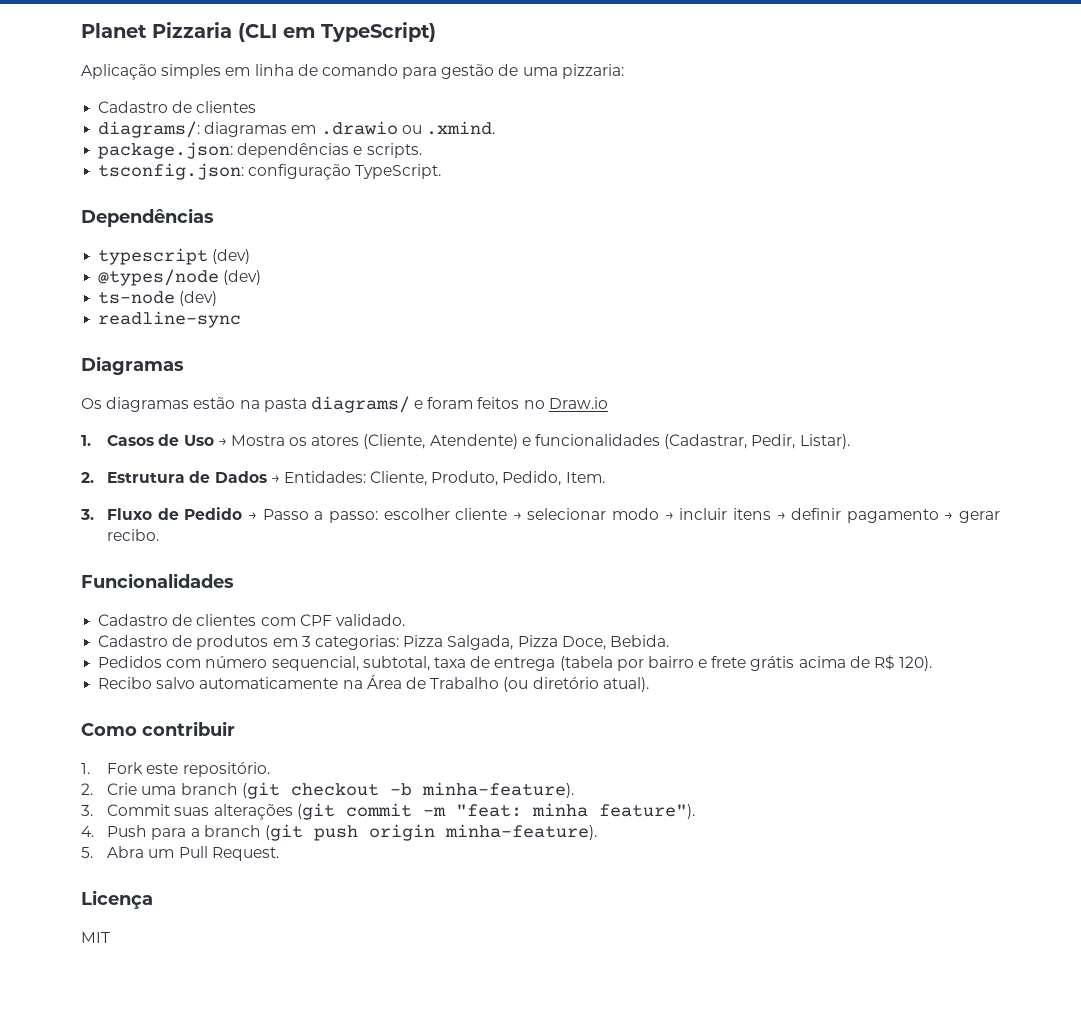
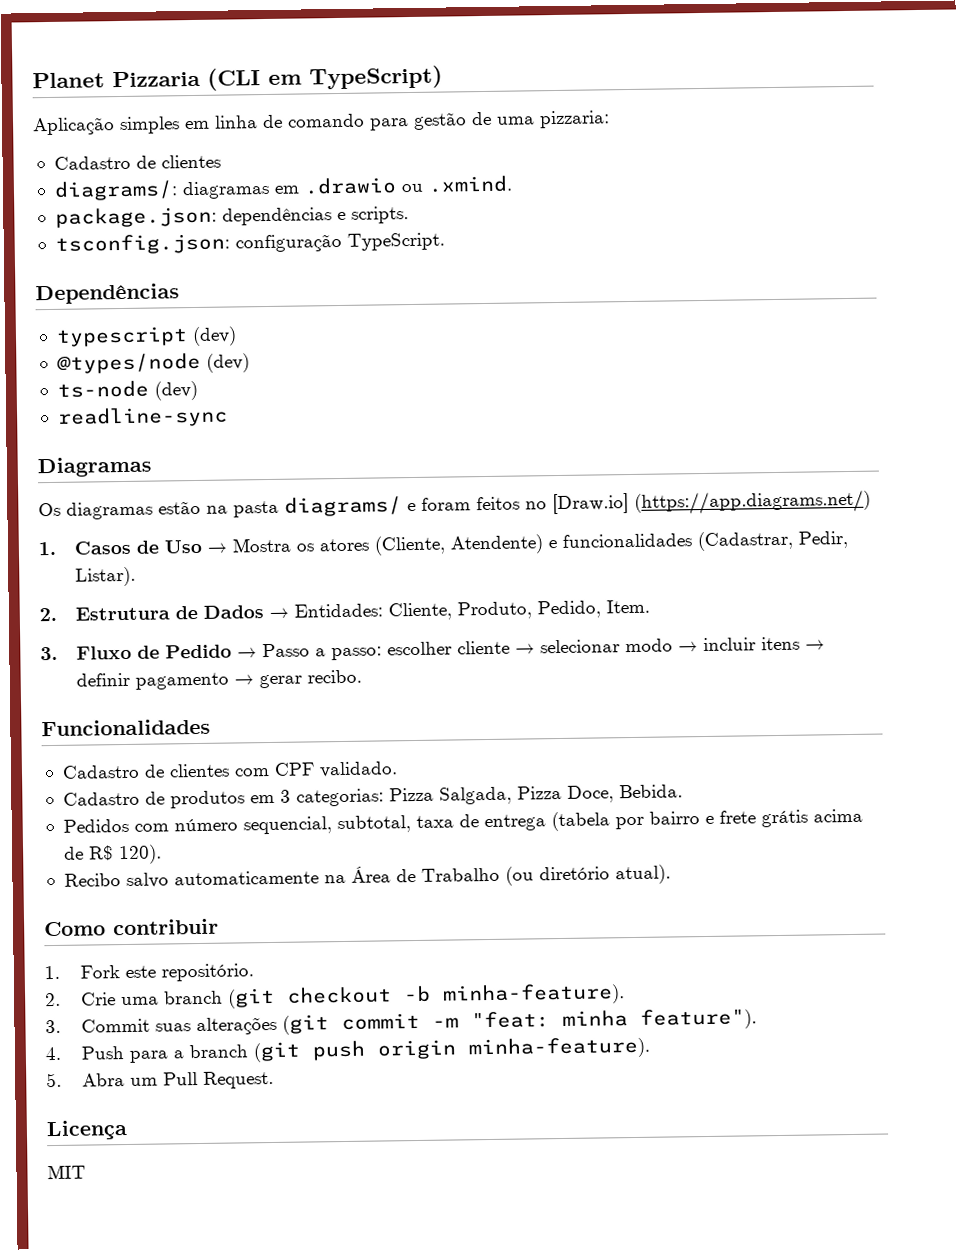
- Os diagramas estão na pasta diagrams/ e foram feitos no Draw.io
+ Os diagramas estão na pasta diagrams/ e foram feitos no [Draw.io] (https://app.diagrams.net/)

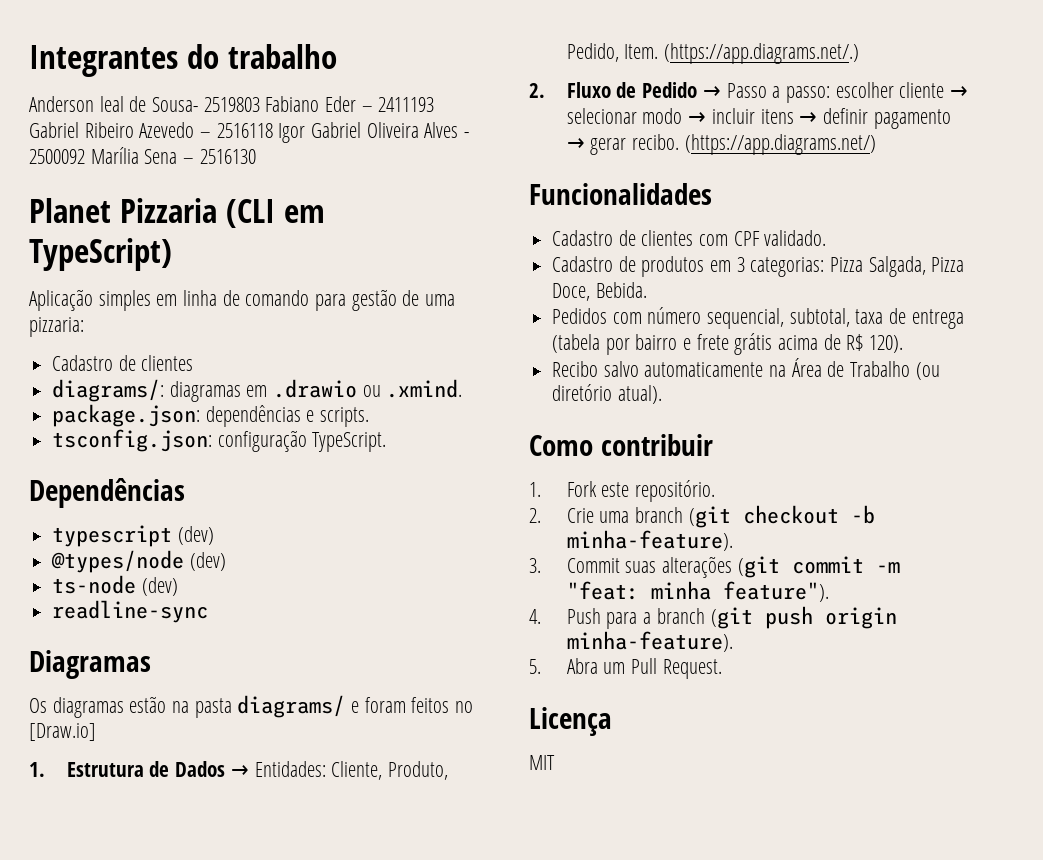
+ Integrantes do trabalho
+ Anderson leal de Sousa- 2519803 Fabiano Eder – 2411193 Gabriel Ribeiro Azevedo – 2516118 Igor Gabriel Oliveira Alves - 2500092 Marília Sena – 2516130
- Os diagramas estão na pasta diagrams/ e foram feitos no [Draw.io] (https://app.diagrams.net/)
- 1. Casos de Uso → Mostra os atores (Cliente, Atendente) e funcionalidades (Cadastrar, Pedir, Listar).
- 2. Estrutura de Dados → Entidades: Cliente, Produto, Pedido, Item.
- 3. Fluxo de Pedido → Passo a passo: escolher cliente → selecionar modo → incluir itens → definir pagamento → gerar recibo.
+ Os diagramas estão na pasta diagrams/ e foram feitos no [Draw.io]
+ 1. Estrutura de Dados → Entidades: Cliente, Produto, Pedido, Item. (https://app.diagrams.net/.)
+ 2. Fluxo de Pedido → Passo a passo: escolher cliente → selecionar modo → incluir itens → definir pagamento → gerar recibo. (https://app.diagrams.net/)

